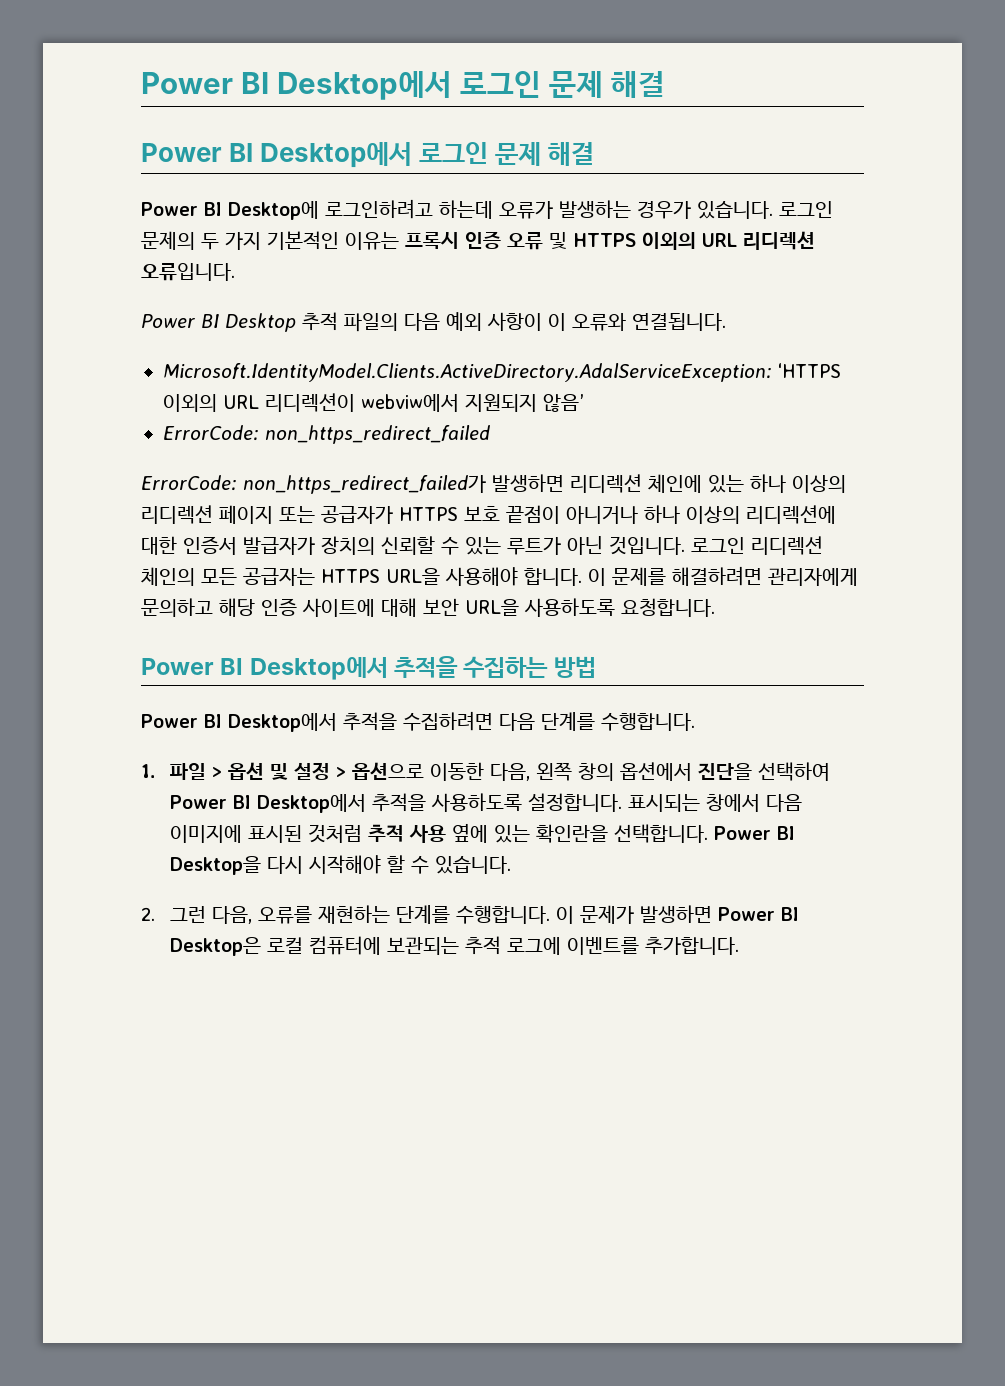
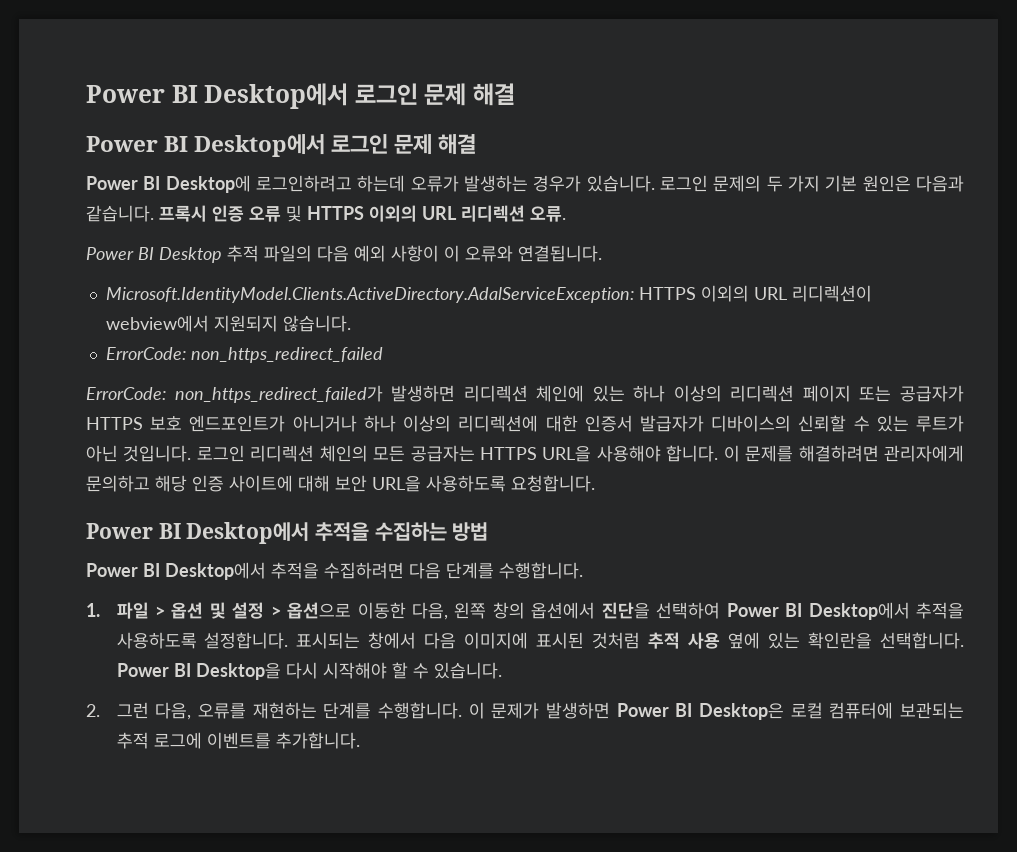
- 로그인 문제의 두 가지 기본적인 이유는 프록시 인증 오류 및 HTTPS 이외의 URL 리디렉션 오류입니다.
+ 로그인 문제의 두 가지 기본 원인은 다음과 같습니다. 프록시 인증 오류 및 HTTPS 이외의 URL 리디렉션 오류.
- Microsoft.IdentityModel.Clients.ActiveDirectory.AdalServiceException: ‘HTTPS 이외의 URL 리디렉션이 webviw에서 지원되지 않음’
+ Microsoft.IdentityModel.Clients.ActiveDirectory.AdalServiceException: HTTPS 이외의 URL 리디렉션이 webview에서 지원되지 않습니다.
- ErrorCode: non_https_redirect_failed가 발생하면 리디렉션 체인에 있는 하나 이상의 리디렉션 페이지 또는 공급자가 HTTPS 보호 끝점이 아니거나 하나 이상의 리디렉션에 대한 인증서 발급자가 장치의 신뢰할 수 있는 루트가 아닌 것입니다.
+ ErrorCode: non_https_redirect_failed가 발생하면 리디렉션 체인에 있는 하나 이상의 리디렉션 페이지 또는 공급자가 HTTPS 보호 엔드포인트가 아니거나 하나 이상의 리디렉션에 대한 인증서 발급자가 디바이스의 신뢰할 수 있는 루트가 아닌 것입니다.

